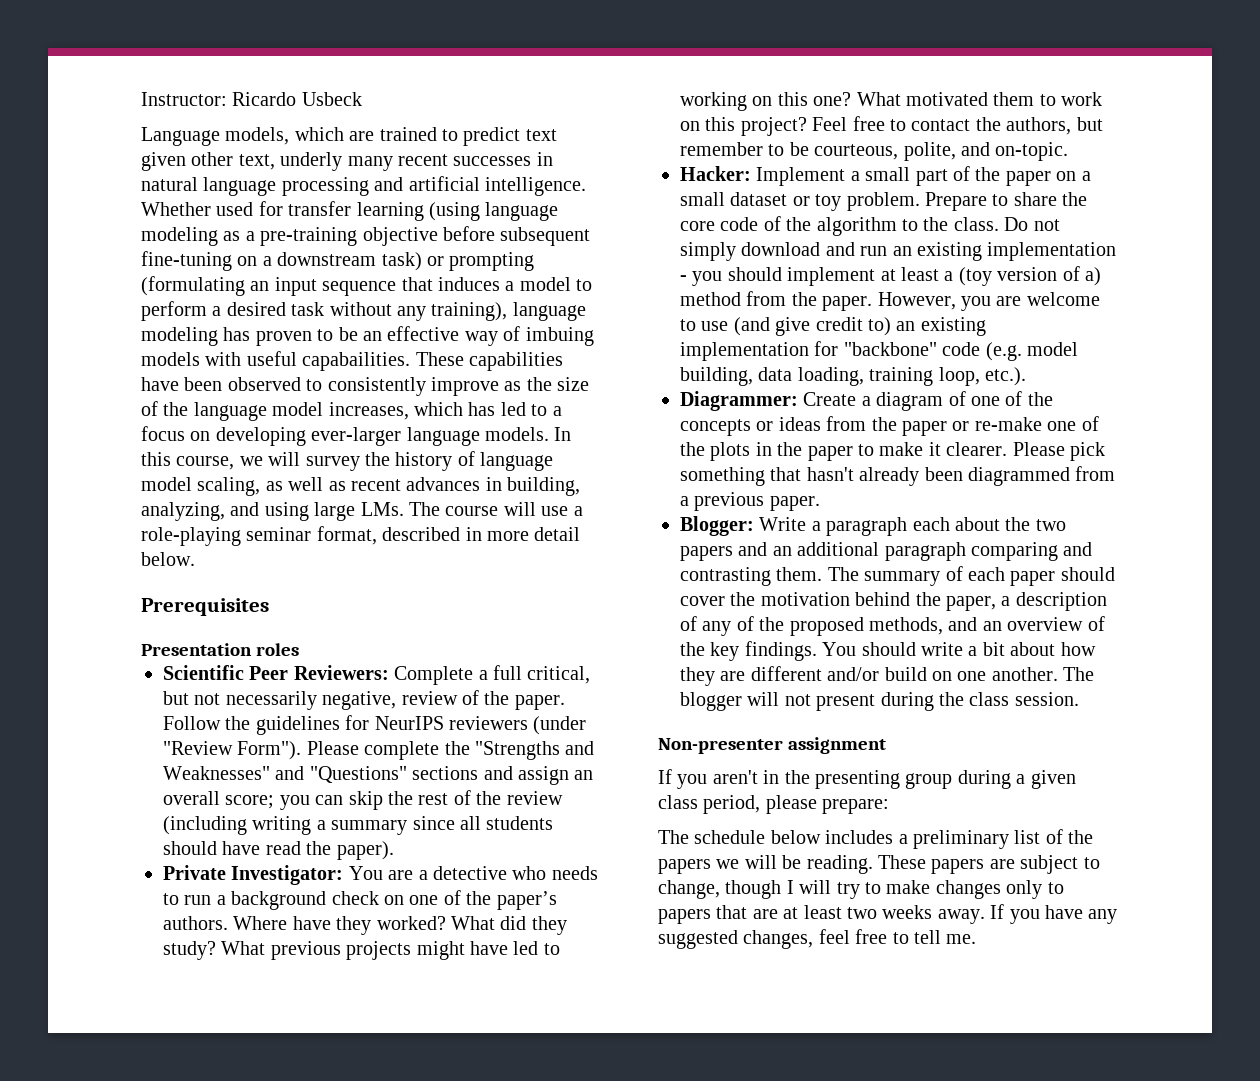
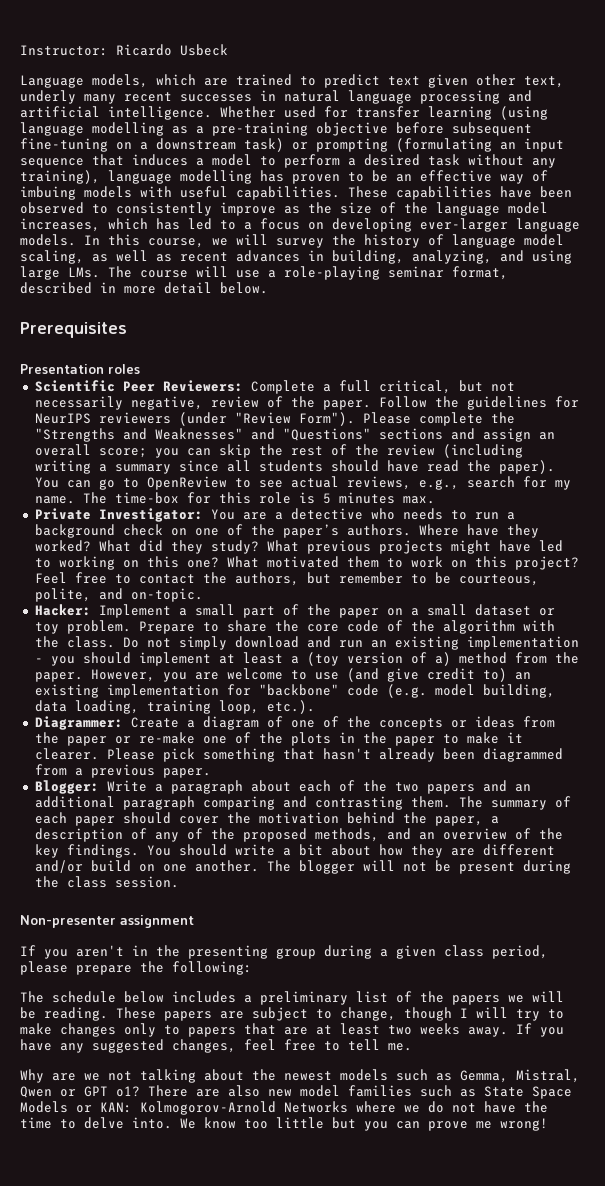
- Whether used for transfer learning (using language modeling as a pre-training objective before subsequent fine-tuning on a downstream task) or prompting (formulating an input sequence that induces a model to perform a desired task without any training), language modeling has proven to be an effective way of imbuing models with useful capabailities.
+ Whether used for transfer learning (using language modelling as a pre-training objective before subsequent fine-tuning on a downstream task) or prompting (formulating an input sequence that induces a model to perform a desired task without any training), language modelling has proven to be an effective way of imbuing models with useful capabilities.
+ You can go to OpenReview to see actual reviews, e.g., search for my name. The time-box for this role is 5 minutes max.
- Prepare to share the core code of the algorithm to the class.
+ Prepare to share the core code of the algorithm with the class.
- Blogger: Write a paragraph each about the two papers and an additional paragraph comparing and contrasting them.
+ Blogger: Write a paragraph about each of the two papers and an additional paragraph comparing and contrasting them.
- The blogger will not present during the class session.
+ The blogger will not be present during the class session.
- If you aren't in the presenting group during a given class period, please prepare:
+ If you aren't in the presenting group during a given class period, please prepare the following:
+ Why are we not talking about the newest models such as Gemma, Mistral, Qwen or GPT o1? There are also new model families such as State Space Models or KAN: Kolmogorov-Arnold Networks where we do not have the time to delve into. We know too little but you can prove me wrong!

